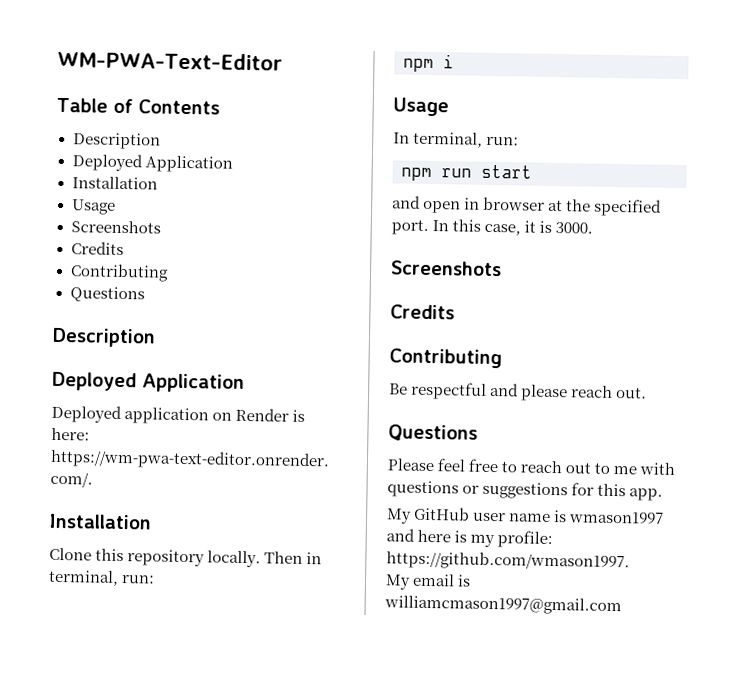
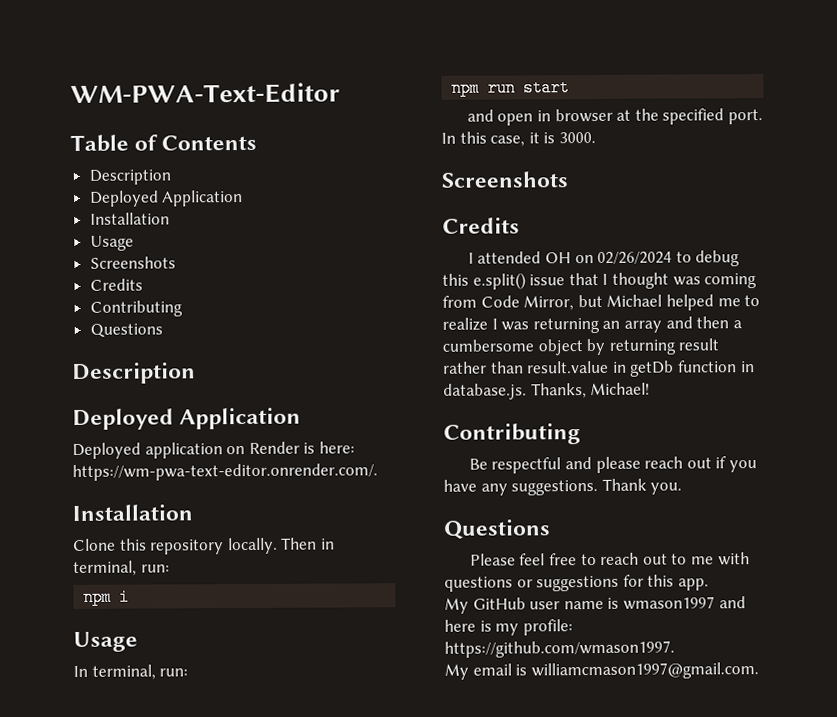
+ I attended OH on 02/26/2024 to debug this e.split() issue that I thought was coming from Code Mirror, but Michael helped me to realize I was returning an array and then a cumbersome object by returning result rather than result.value in getDb function in database.js. Thanks, Michael!
- Be respectful and please reach out.
+ Be respectful and please reach out if you have any suggestions. Thank you.
- My email is williamcmason1997@gmail.com
+ My email is williamcmason1997@gmail.com.

